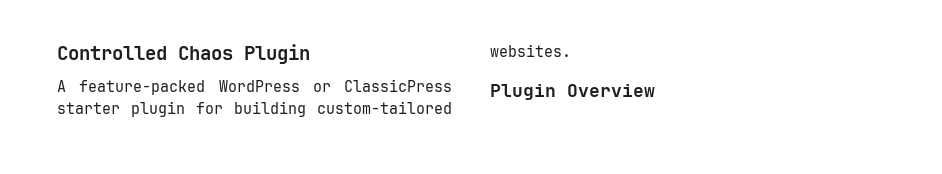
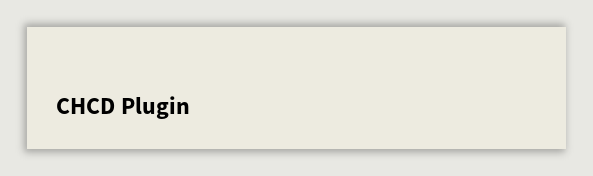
- Controlled Chaos Plugin
- A feature-packed WordPress or ClassicPress starter plugin for building custom-tailored websites.
- Plugin Overview
+ CHCD Plugin

